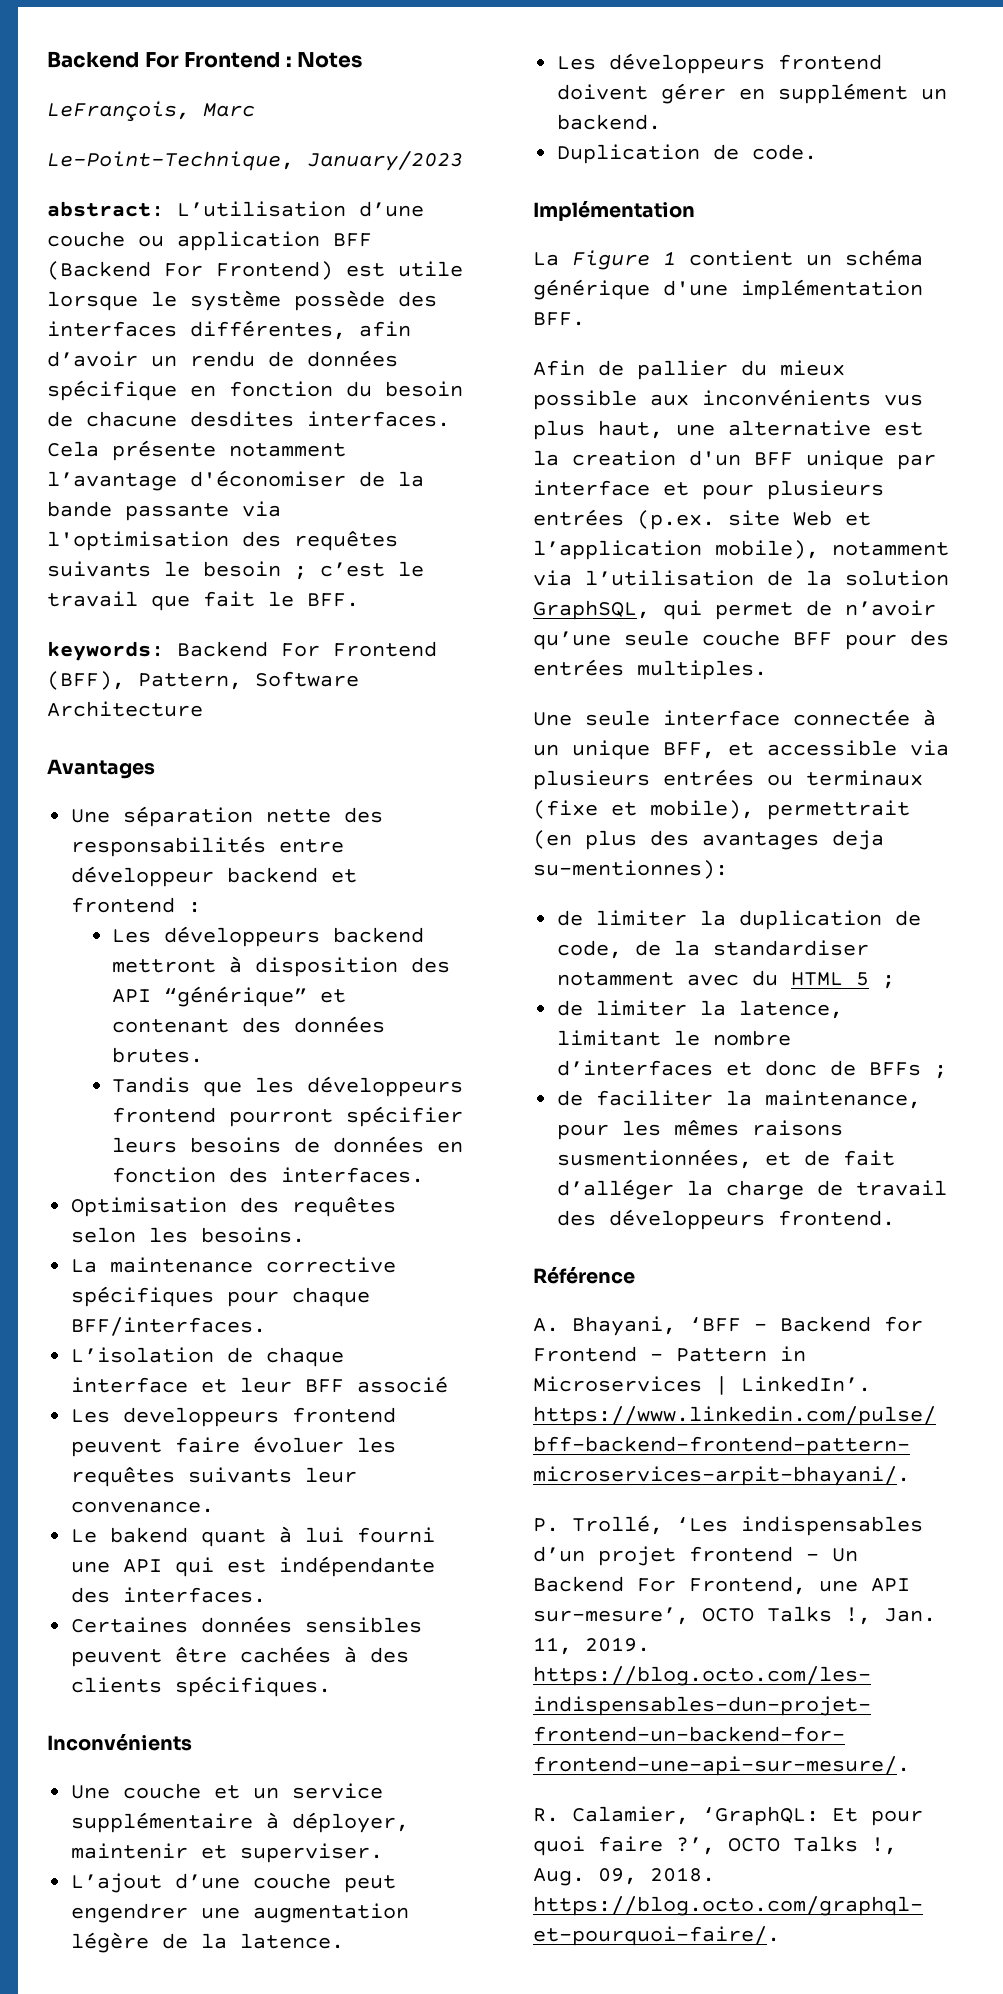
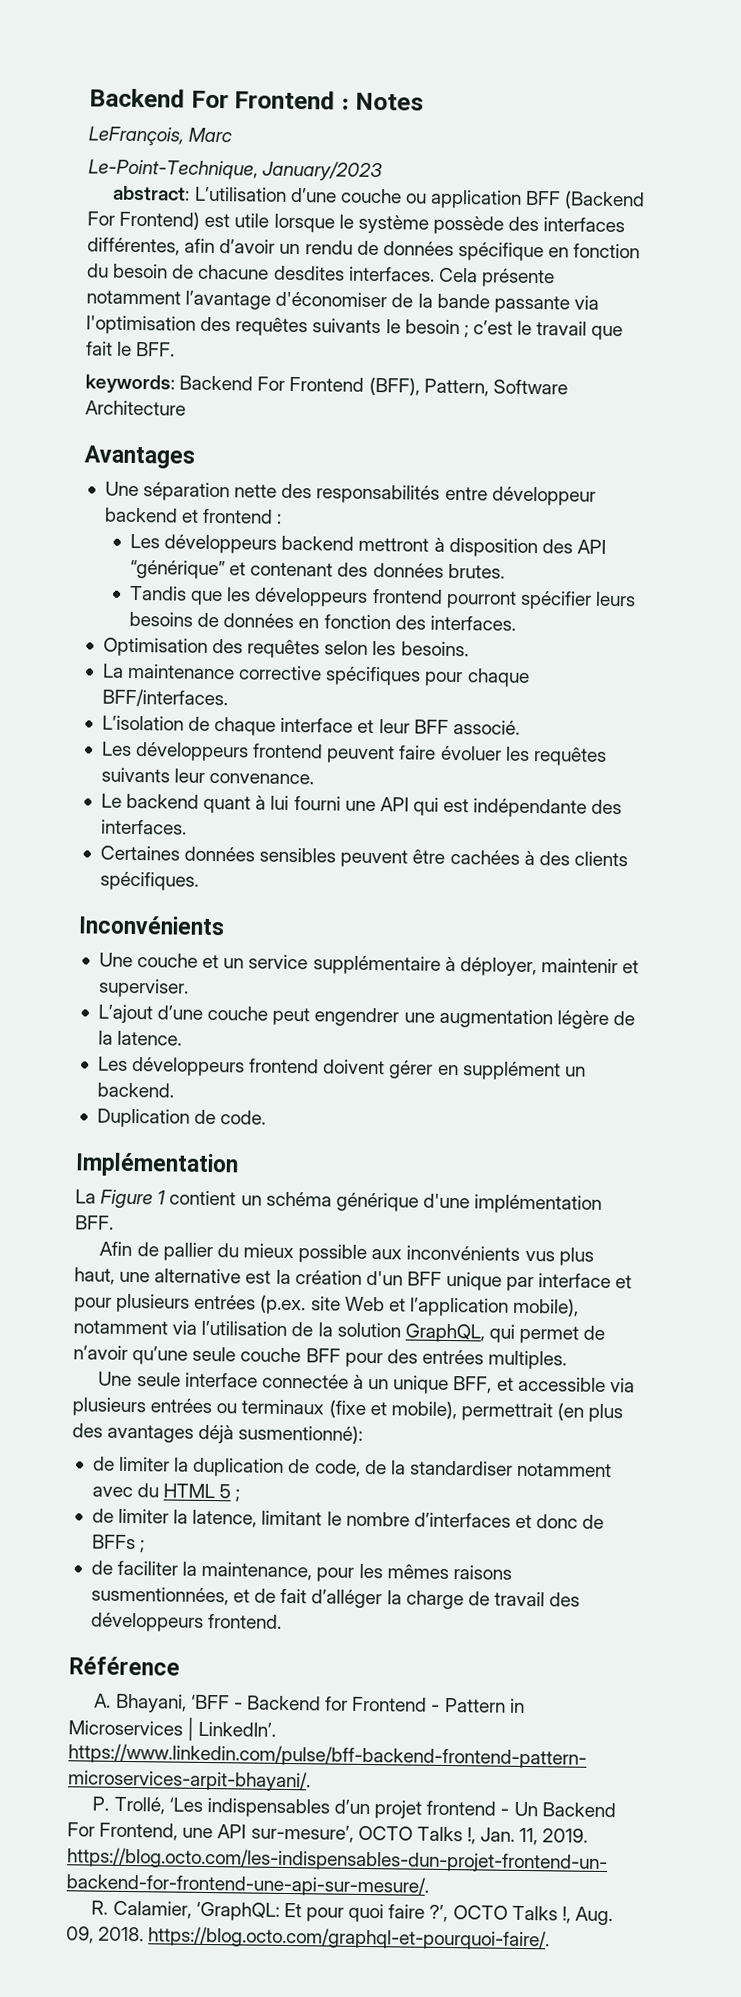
- L’isolation de chaque interface et leur BFF associé
- Les developpeurs frontend peuvent faire évoluer les requêtes suivants leur convenance.
+ L’isolation de chaque interface et leur BFF associé.
+ Les développeurs frontend peuvent faire évoluer les requêtes suivants leur convenance.
- Le bakend quant à lui fourni une API qui est indépendante des interfaces.
+ Le backend quant à lui fourni une API qui est indépendante des interfaces.
- Afin de pallier du mieux possible aux inconvénients vus plus haut, une alternative est la creation d'un BFF unique par interface et pour plusieurs entrées (p.ex. site Web et l’application mobile), notamment via l’utilisation de la solution GraphSQL, qui permet de n’avoir qu’une seule couche BFF pour des entrées multiples.
+ Afin de pallier du mieux possible aux inconvénients vus plus haut, une alternative est la création d'un BFF unique par interface et pour plusieurs entrées (p.ex. site Web et l’application mobile), notamment via l’utilisation de la solution GraphQL, qui permet de n’avoir qu’une seule couche BFF pour des entrées multiples.
- Une seule interface connectée à un unique BFF, et accessible via plusieurs entrées ou terminaux (fixe et mobile), permettrait (en plus des avantages deja su-mentionnes):
+ Une seule interface connectée à un unique BFF, et accessible via plusieurs entrées ou terminaux (fixe et mobile), permettrait (en plus des avantages déjà susmentionné):

